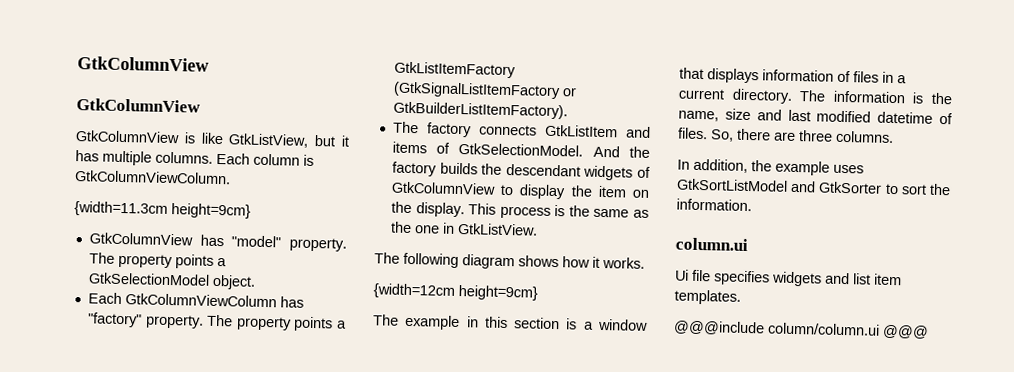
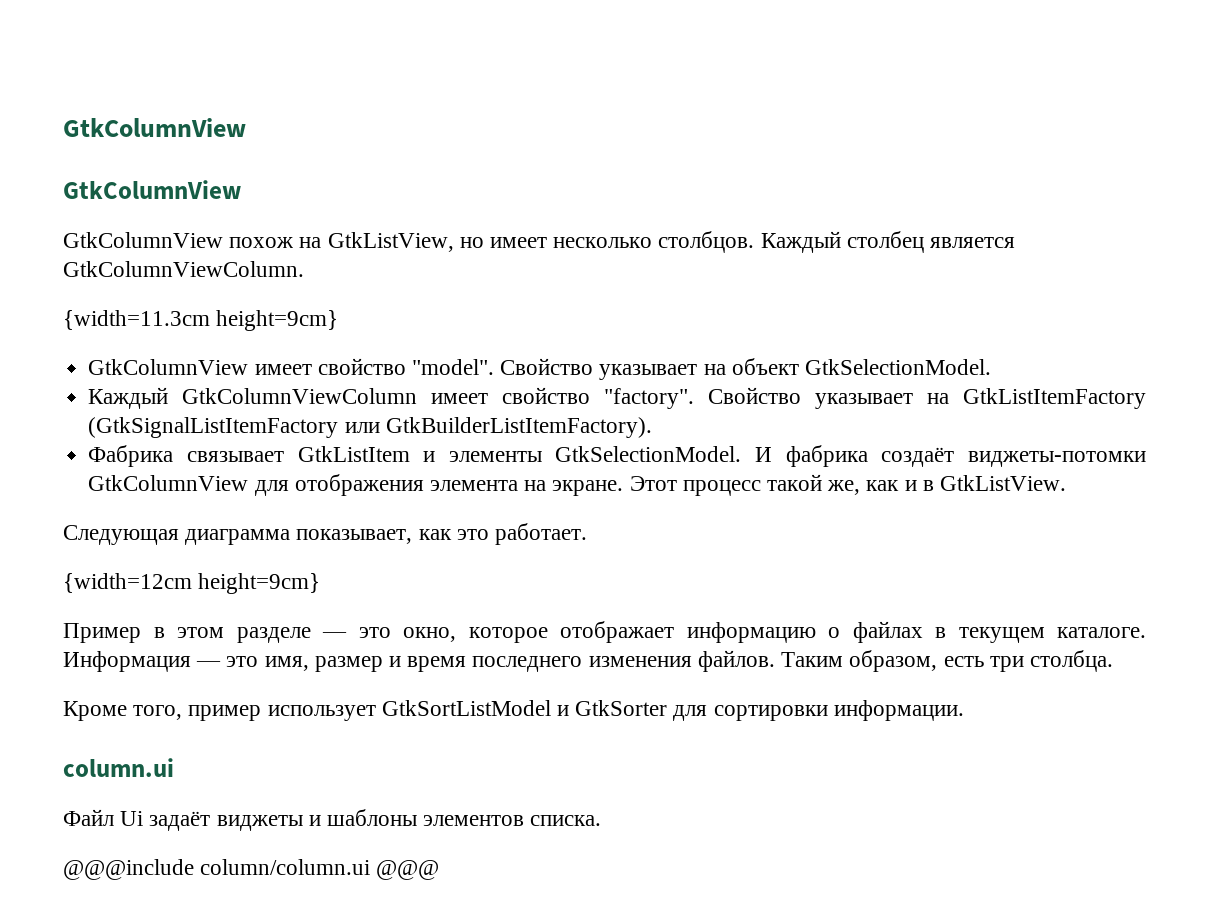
- GtkColumnView is like GtkListView, but it has multiple columns. Each column is GtkColumnViewColumn.
+ GtkColumnView похож на GtkListView, но имеет несколько столбцов. Каждый столбец является GtkColumnViewColumn.
  {width=11.3cm height=9cm}
- GtkColumnView has "model" property. The property points a GtkSelectionModel object.
- Each GtkColumnViewColumn has "factory" property. The property points a GtkListItemFactory (GtkSignalListItemFactory or GtkBuilderListItemFactory).
+ GtkColumnView имеет свойство "model". Свойство указывает на объект GtkSelectionModel.
+ Каждый GtkColumnViewColumn имеет свойство "factory". Свойство указывает на GtkListItemFactory (GtkSignalListItemFactory или GtkBuilderListItemFactory).
- The factory connects GtkListItem and items of GtkSelectionModel. And the factory builds the descendant widgets of GtkColumnView to display the item on the display. This process is the same as the one in GtkListView.
- The following diagram shows how it works.
+ Фабрика связывает GtkListItem и элементы GtkSelectionModel. И фабрика создаёт виджеты-потомки GtkColumnView для отображения элемента на экране. Этот процесс такой же, как и в GtkListView.
+ Следующая диаграмма показывает, как это работает.
  {width=12cm height=9cm}
- The example in this section is a window that displays information of files in a current directory. The information is the name, size and last modified datetime of files. So, there are three columns.
- In addition, the example uses GtkSortListModel and GtkSorter to sort the information.
+ Пример в этом разделе — это окно, которое отображает информацию о файлах в текущем каталоге. Информация — это имя, размер и время последнего изменения файлов. Таким образом, есть три столбца.
+ Кроме того, пример использует GtkSortListModel и GtkSorter для сортировки информации.
  column.ui
- Ui file specifies widgets and list item templates.
+ Файл Ui задаёт виджеты и шаблоны элементов списка.

